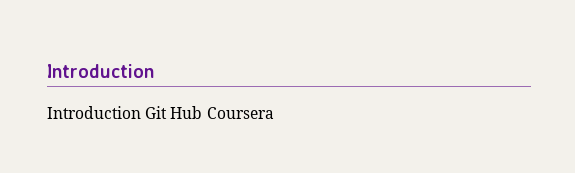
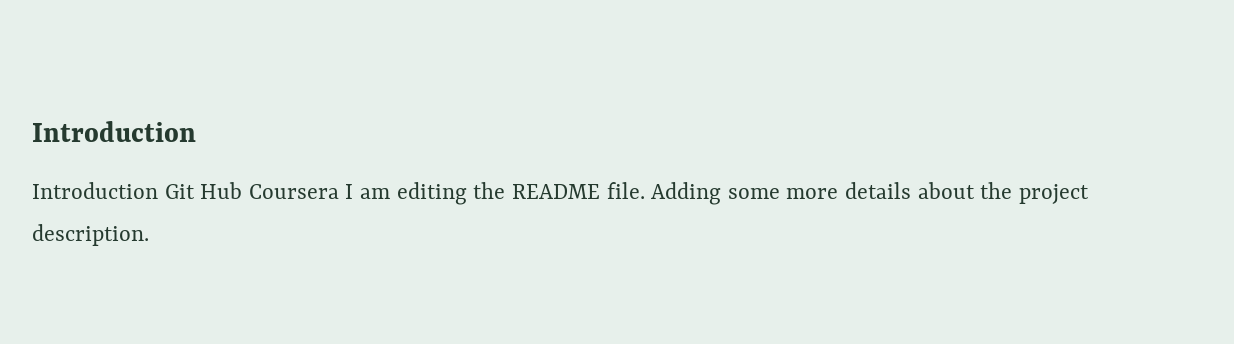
- Introduction Git Hub Coursera
+ Introduction Git Hub Coursera I am editing the README file. Adding some more details about the project description.

